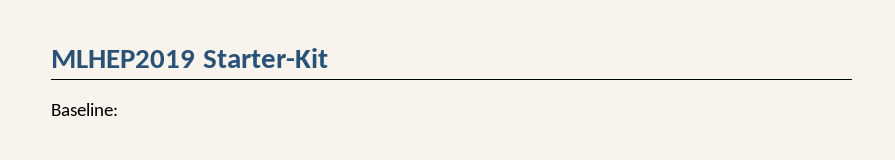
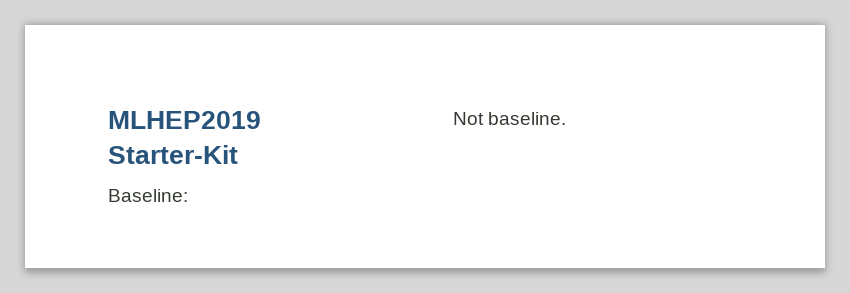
+ Not baseline.

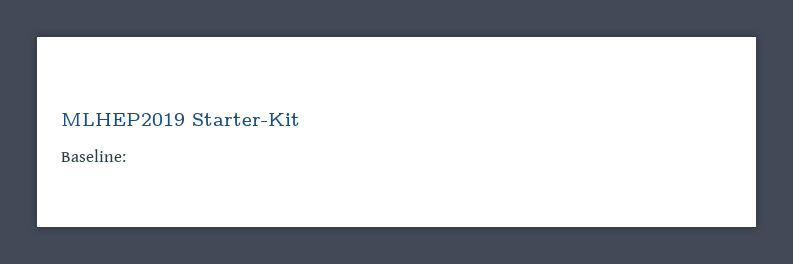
- Not baseline.

